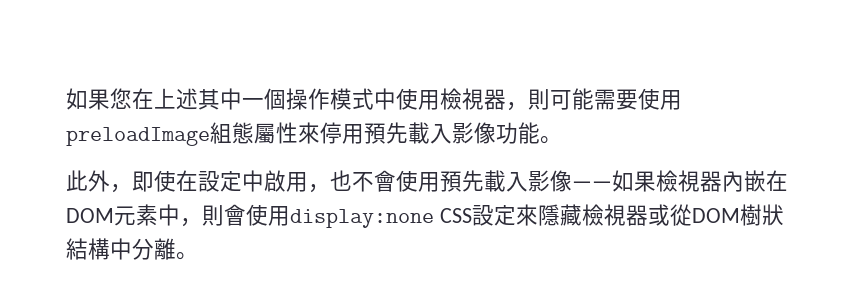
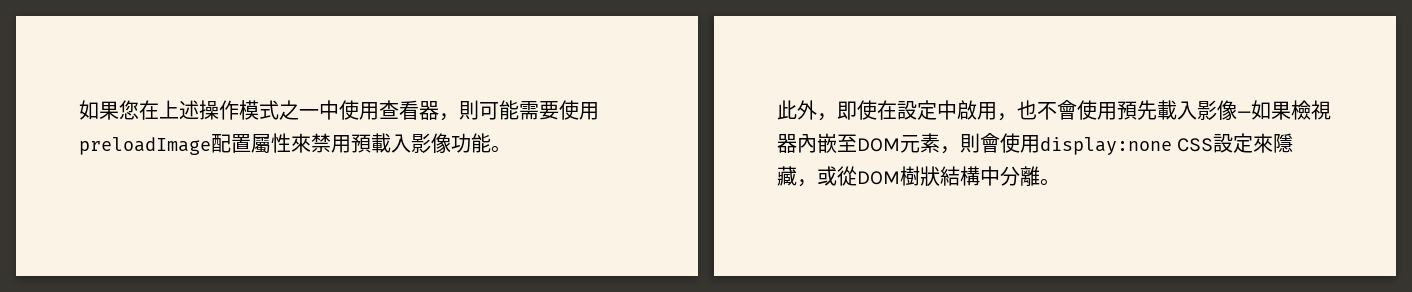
- 如果您在上述其中一個操作模式中使用檢視器，則可能需要使用preloadImage組態屬性來停用預先載入影像功能。
+ 如果您在上述操作模式之一中使用查看器，則可能需要使用preloadImage配置屬性來禁用預載入影像功能。
- 此外，即使在設定中啟用，也不會使用預先載入影像——如果檢視器內嵌在DOM元素中，則會使用display:none CSS設定來隱藏檢視器或從DOM樹狀結構中分離。
+ 此外，即使在設定中啟用，也不會使用預先載入影像—如果檢視器內嵌至DOM元素，則會使用display:none CSS設定來隱藏，或從DOM樹狀結構中分離。

